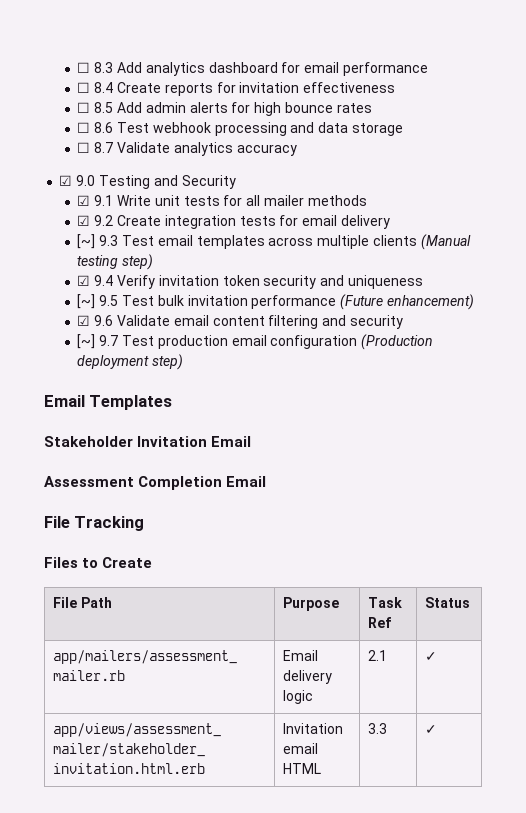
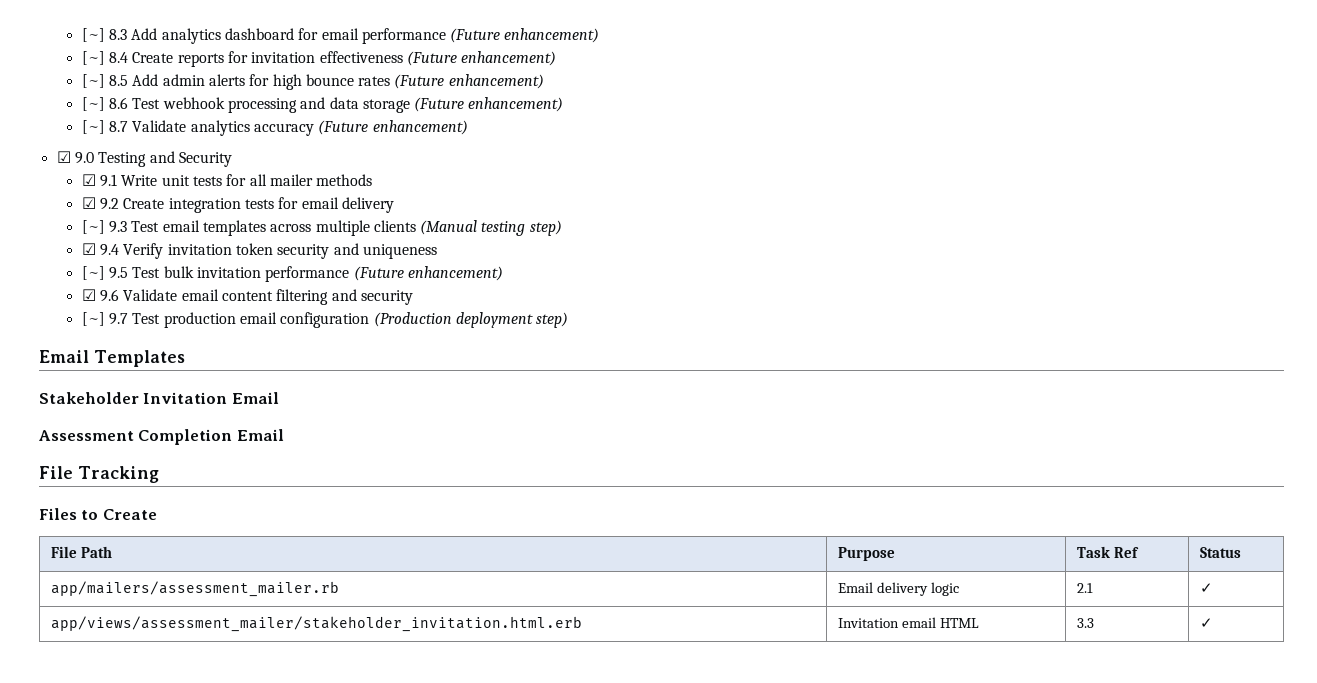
- ☐ 8.3 Add analytics dashboard for email performance
- ☐ 8.4 Create reports for invitation effectiveness
- ☐ 8.5 Add admin alerts for high bounce rates
- ☐ 8.6 Test webhook processing and data storage
- ☐ 8.7 Validate analytics accuracy
+ [~] 8.3 Add analytics dashboard for email performance (Future enhancement)
+ [~] 8.4 Create reports for invitation effectiveness (Future enhancement)
+ [~] 8.5 Add admin alerts for high bounce rates (Future enhancement)
+ [~] 8.6 Test webhook processing and data storage (Future enhancement)
+ [~] 8.7 Validate analytics accuracy (Future enhancement)

